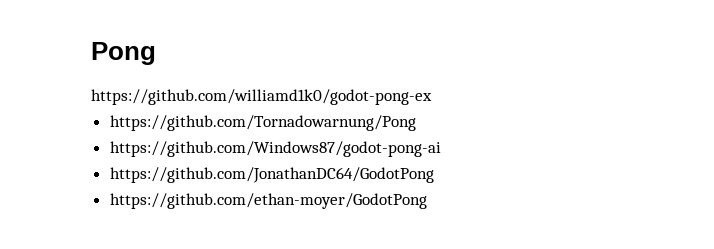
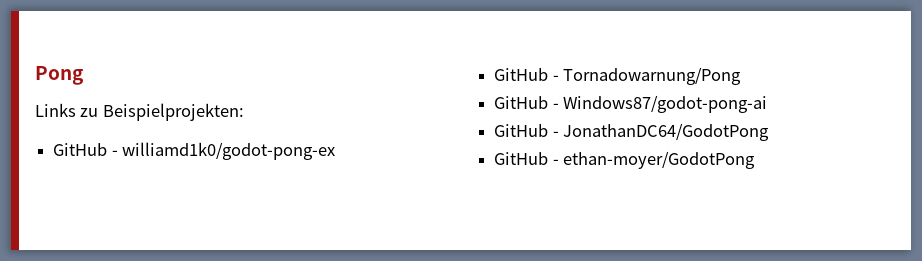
- https://github.com/williamd1k0/godot-pong-ex
- https://github.com/Tornadowarnung/Pong
- https://github.com/Windows87/godot-pong-ai
- https://github.com/JonathanDC64/GodotPong
- https://github.com/ethan-moyer/GodotPong
+ Links zu Beispielprojekten:
+ GitHub - williamd1k0/godot-pong-ex
+ GitHub - Tornadowarnung/Pong
+ GitHub - Windows87/godot-pong-ai
+ GitHub - JonathanDC64/GodotPong
+ GitHub - ethan-moyer/GodotPong

